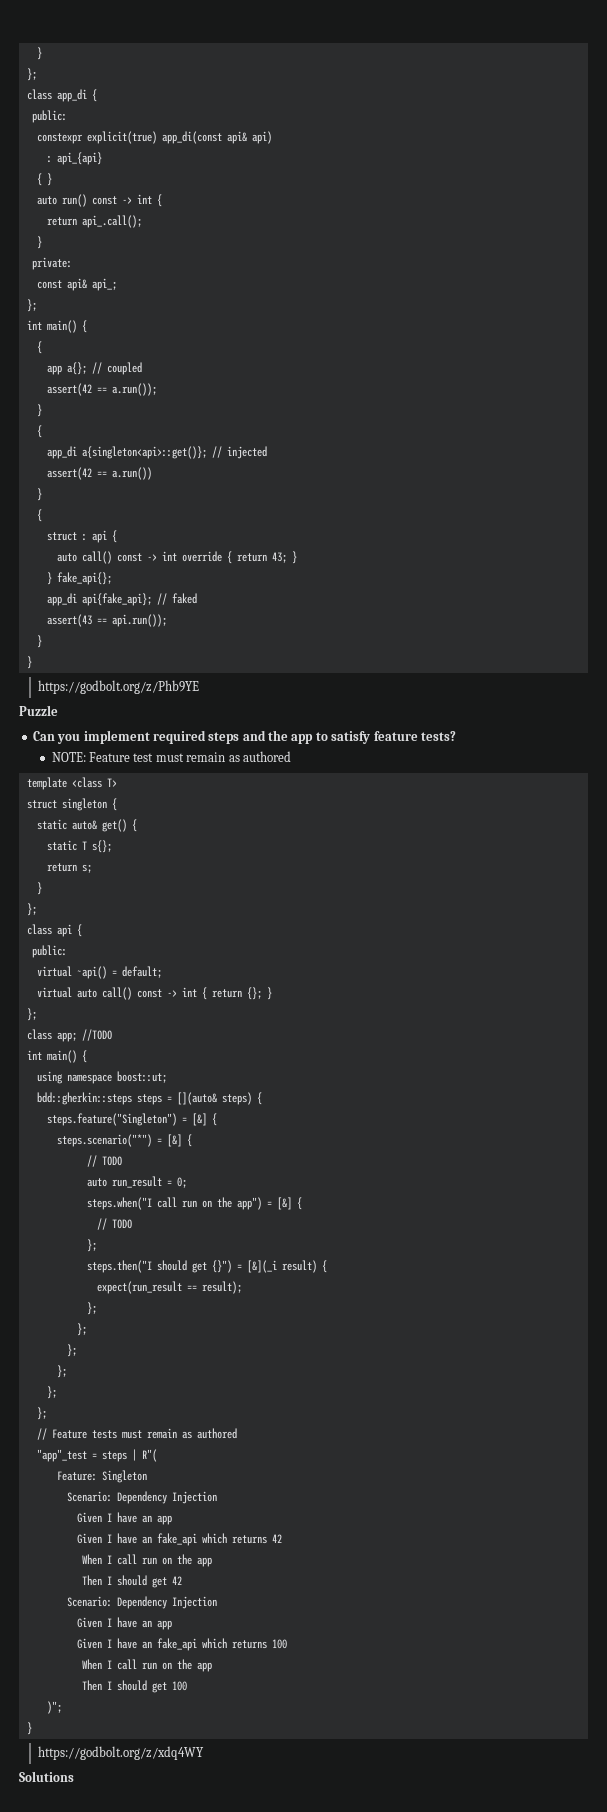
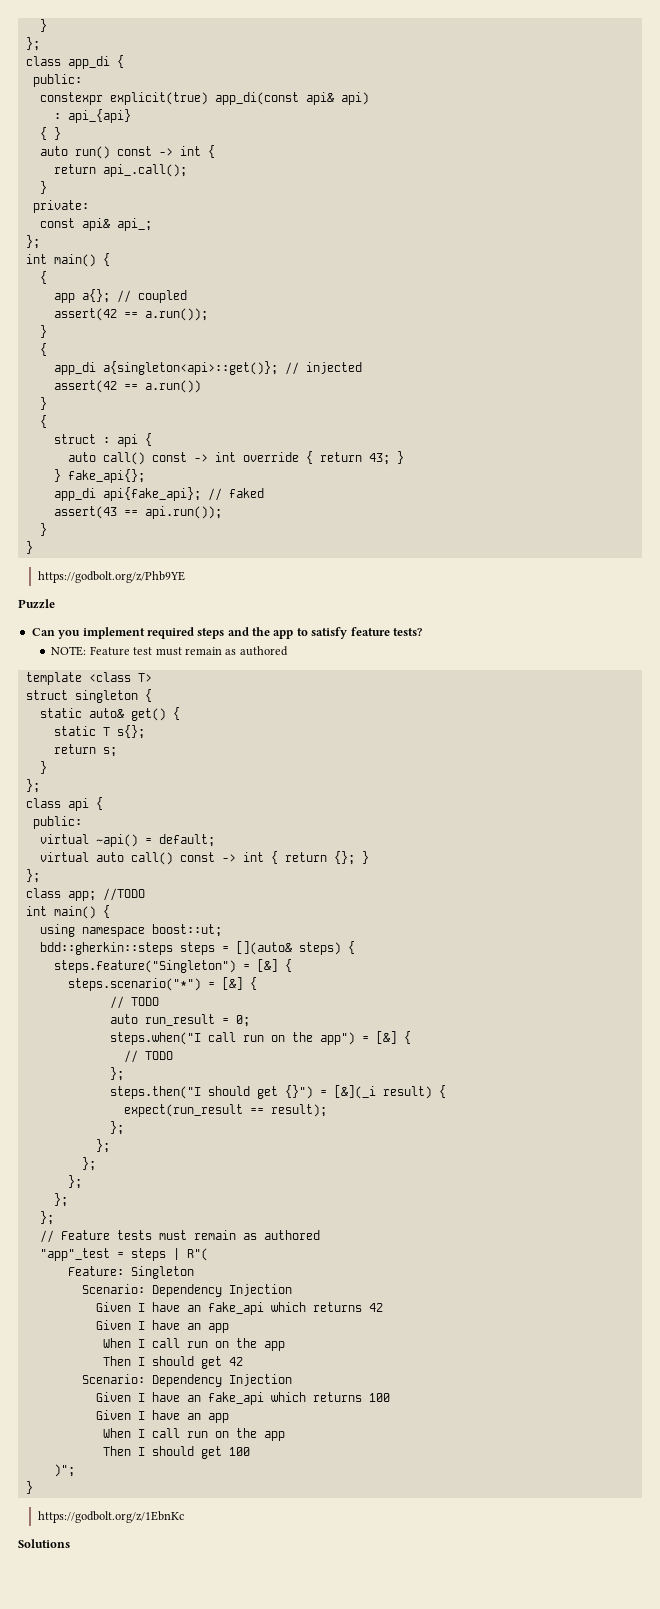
  Feature: Singleton
  Scenario: Dependency Injection
+ Given I have an fake_api which returns 42
  Given I have an app
- Given I have an fake_api which returns 42
  Then I should get 42
  Scenario: Dependency Injection
+ Given I have an fake_api which returns 100
  Given I have an app
- Given I have an fake_api which returns 100
- https://godbolt.org/z/xdq4WY
+ https://godbolt.org/z/1EbnKc

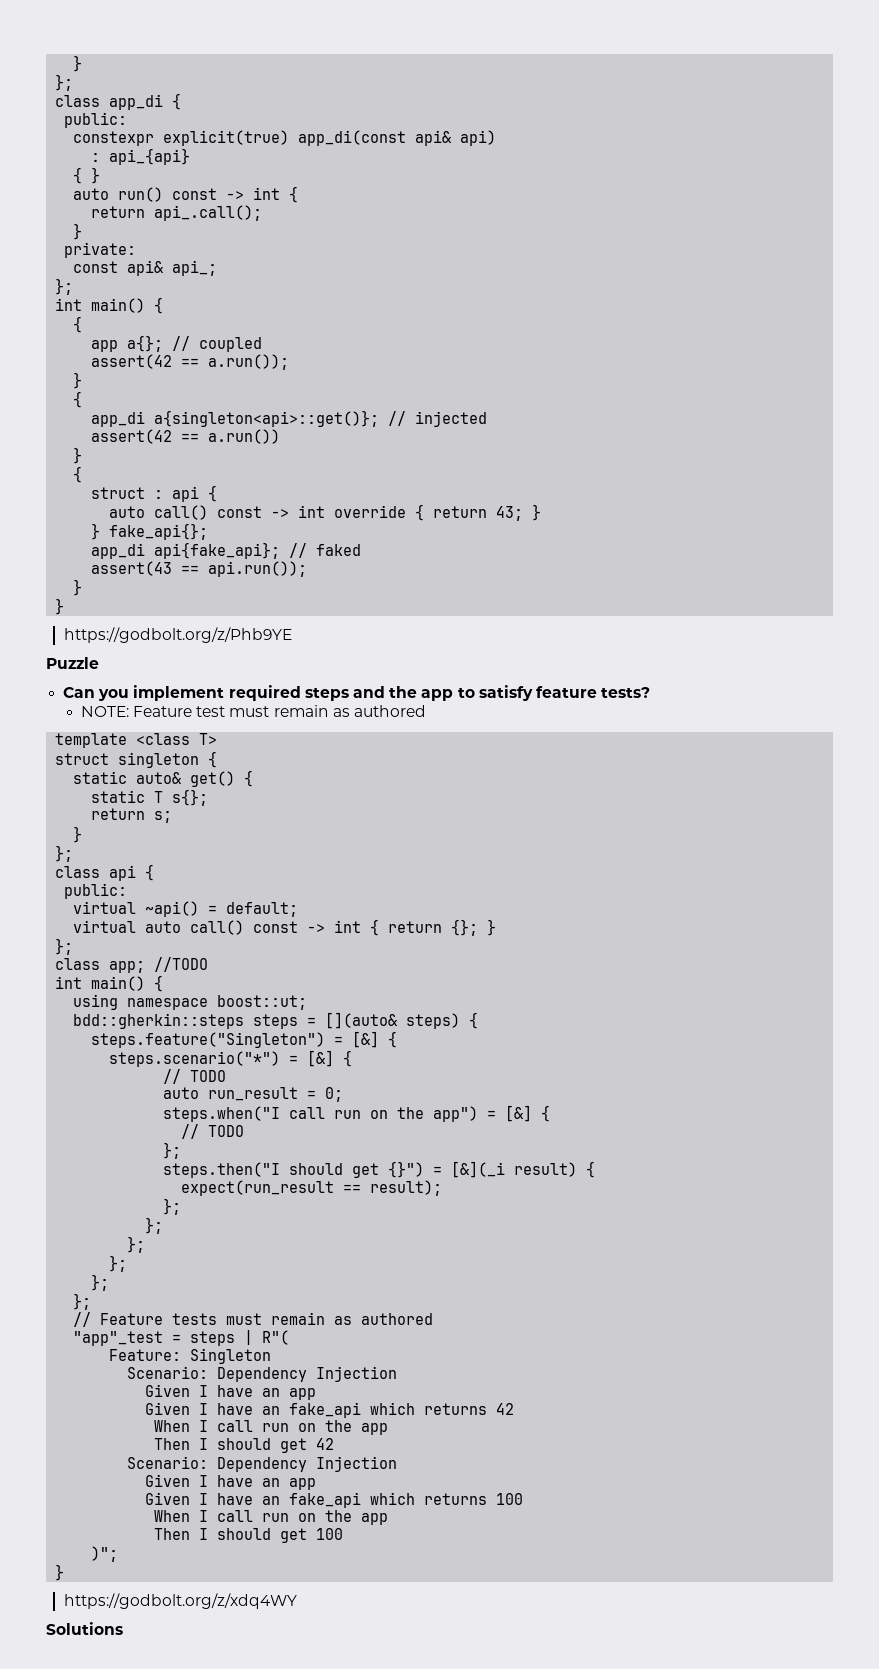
  Feature: Singleton
  Scenario: Dependency Injection
+ Given I have an app
  Given I have an fake_api which returns 42
- Given I have an app
  Then I should get 42
  Scenario: Dependency Injection
+ Given I have an app
  Given I have an fake_api which returns 100
- Given I have an app
- https://godbolt.org/z/1EbnKc
+ https://godbolt.org/z/xdq4WY

